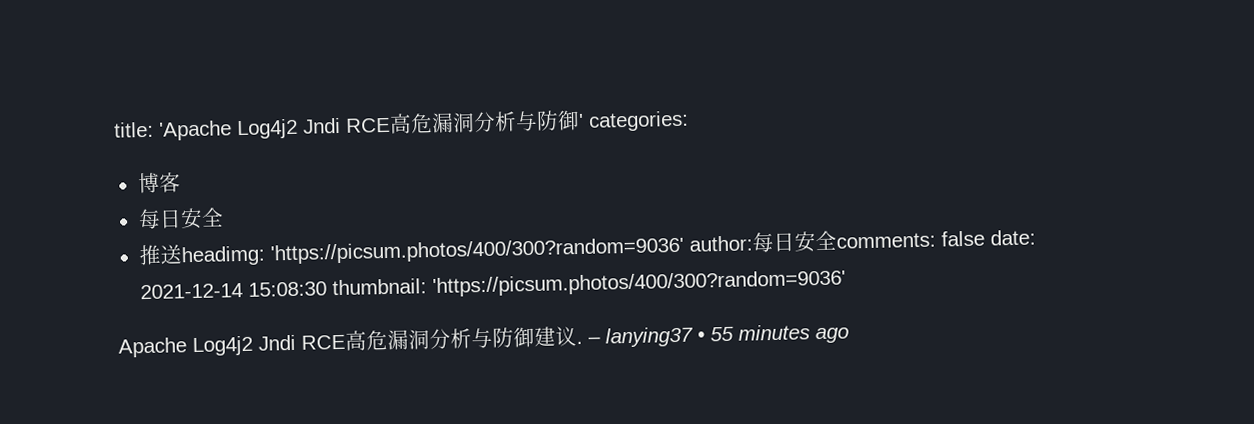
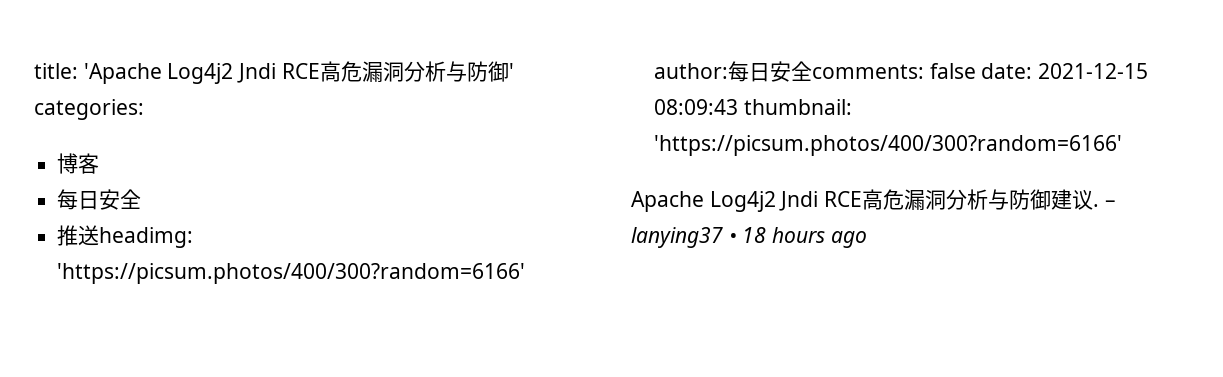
- 推送headimg: 'https://picsum.photos/400/300?random=9036' author:每日安全comments: false date: 2021-12-14 15:08:30 thumbnail: 'https://picsum.photos/400/300?random=9036'
+ 推送headimg: 'https://picsum.photos/400/300?random=6166' author:每日安全comments: false date: 2021-12-15 08:09:43 thumbnail: 'https://picsum.photos/400/300?random=6166'
- – lanying37 • 55 minutes ago
+ – lanying37 • 18 hours ago

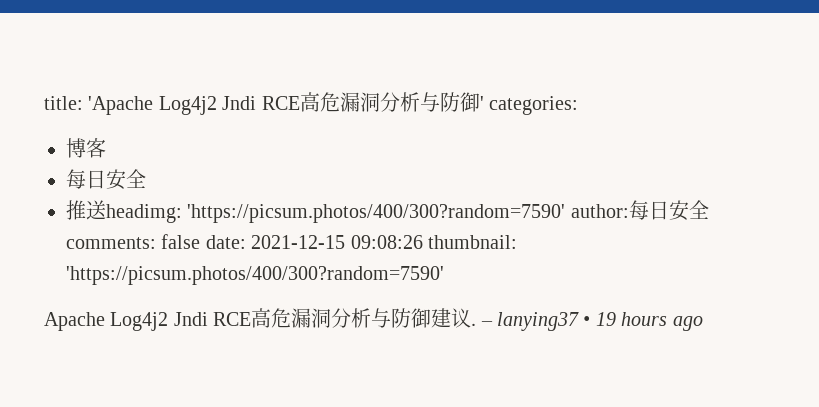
- 推送headimg: 'https://picsum.photos/400/300?random=6166' author:每日安全comments: false date: 2021-12-15 08:09:43 thumbnail: 'https://picsum.photos/400/300?random=6166'
+ 推送headimg: 'https://picsum.photos/400/300?random=7590' author:每日安全comments: false date: 2021-12-15 09:08:26 thumbnail: 'https://picsum.photos/400/300?random=7590'
- – lanying37 • 18 hours ago
+ – lanying37 • 19 hours ago

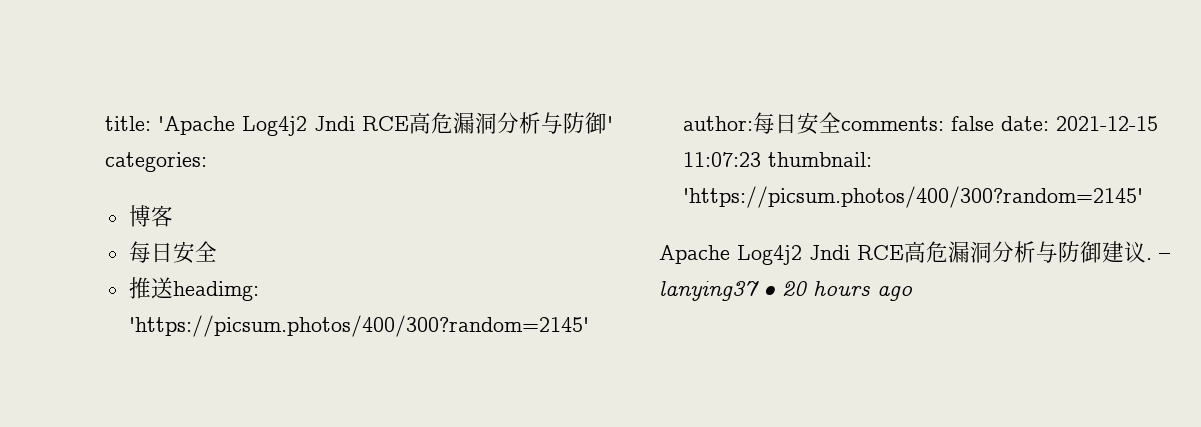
- 推送headimg: 'https://picsum.photos/400/300?random=7590' author:每日安全comments: false date: 2021-12-15 09:08:26 thumbnail: 'https://picsum.photos/400/300?random=7590'
+ 推送headimg: 'https://picsum.photos/400/300?random=2145' author:每日安全comments: false date: 2021-12-15 11:07:23 thumbnail: 'https://picsum.photos/400/300?random=2145'
- – lanying37 • 19 hours ago
+ – lanying37 • 20 hours ago

